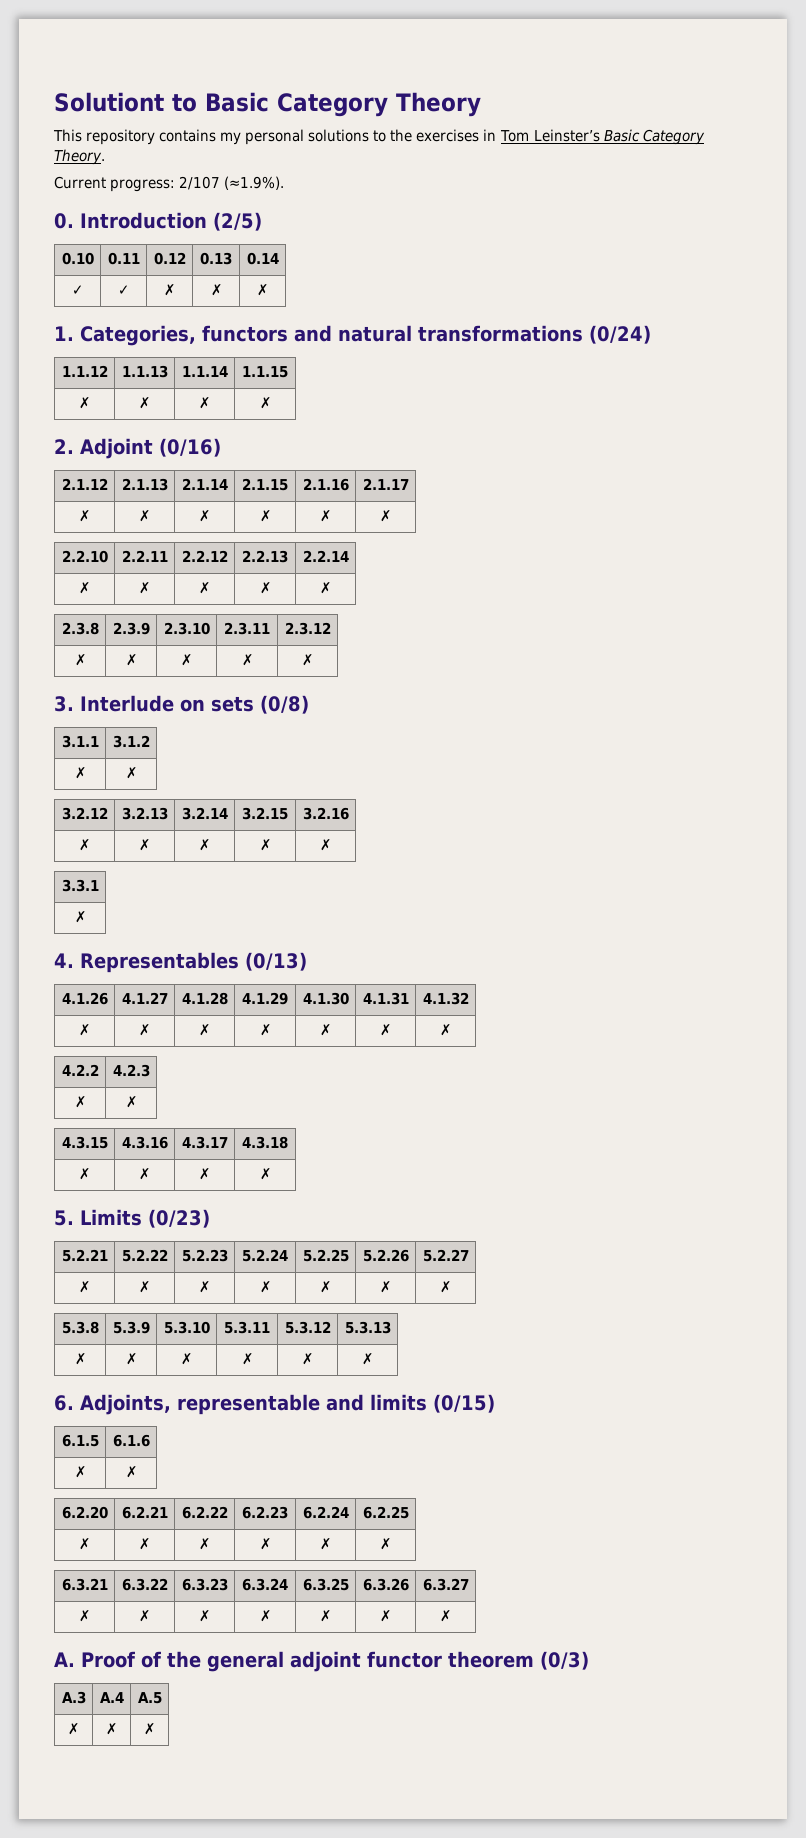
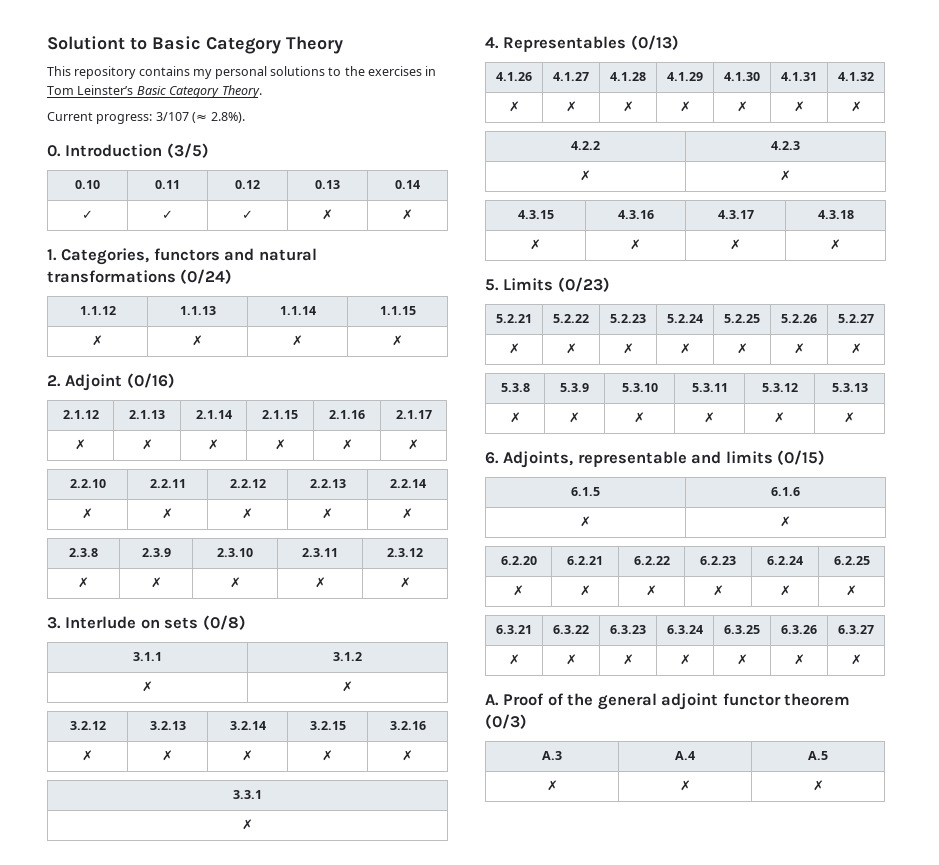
- Current progress: 2/107 (≈1.9%).
+ Current progress: 3/107 (≈ 2.8%).
- 0. Introduction (2/5)
+ 0. Introduction (3/5)
- ✓ | ✓ | ✗ | ✗ | ✗
+ ✓ | ✓ | ✓ | ✗ | ✗

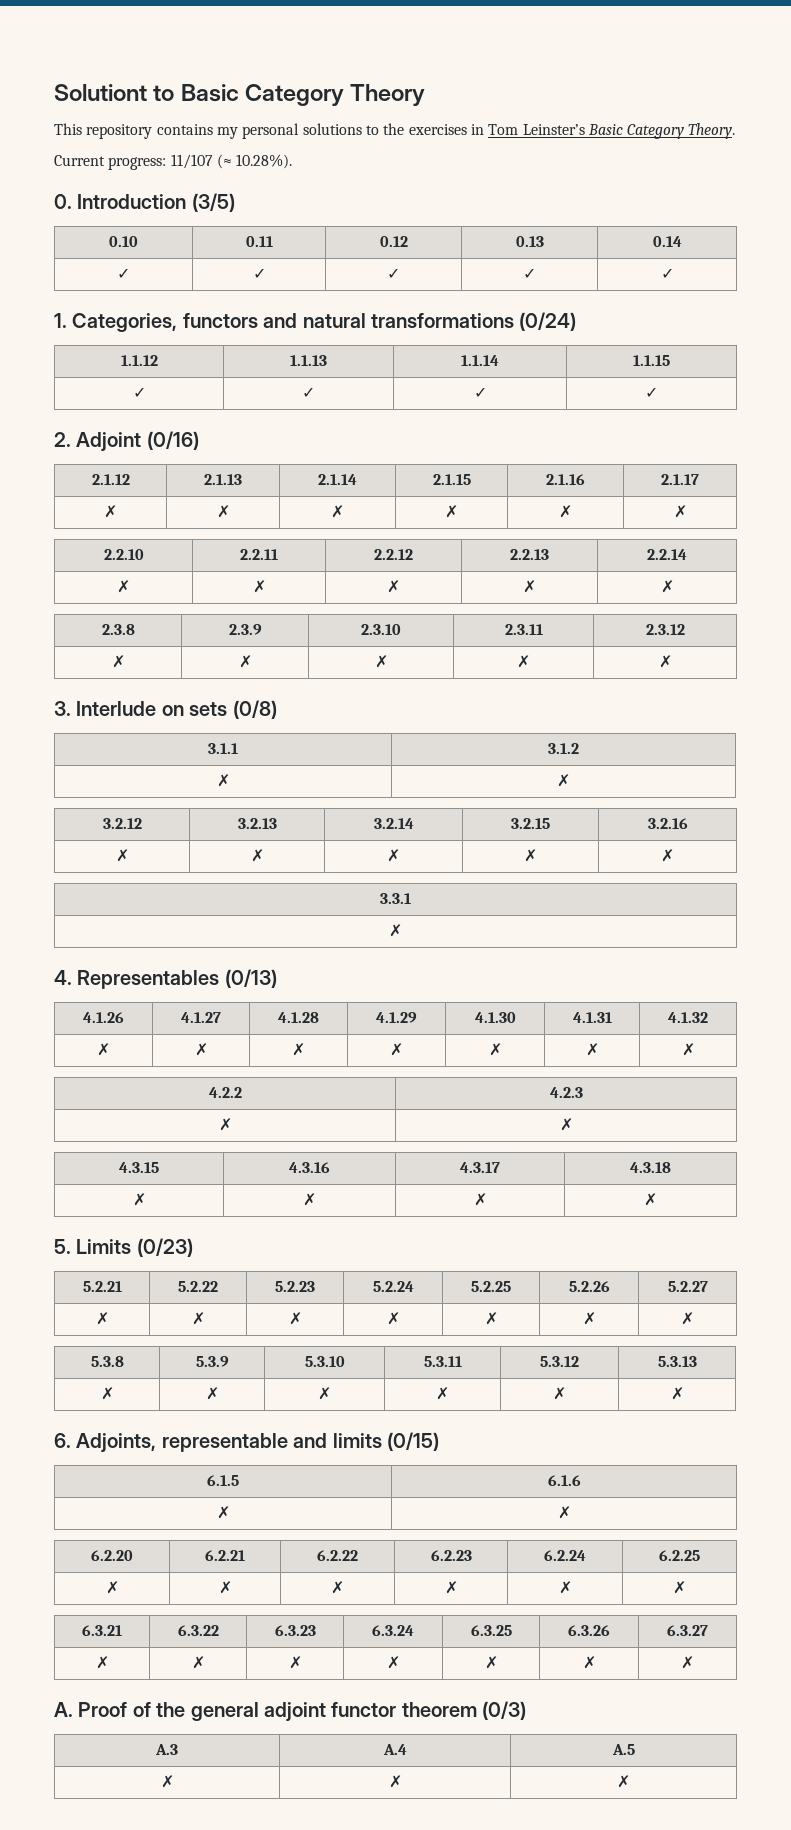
- Current progress: 3/107 (≈ 2.8%).
+ Current progress: 11/107 (≈ 10.28%).
- ✓ | ✓ | ✓ | ✗ | ✗
+ ✓ | ✓ | ✓ | ✓ | ✓
  1.1.12 | 1.1.13 | 1.1.14 | 1.1.15
- ✗ | ✗ | ✗ | ✗
+ ✓ | ✓ | ✓ | ✓

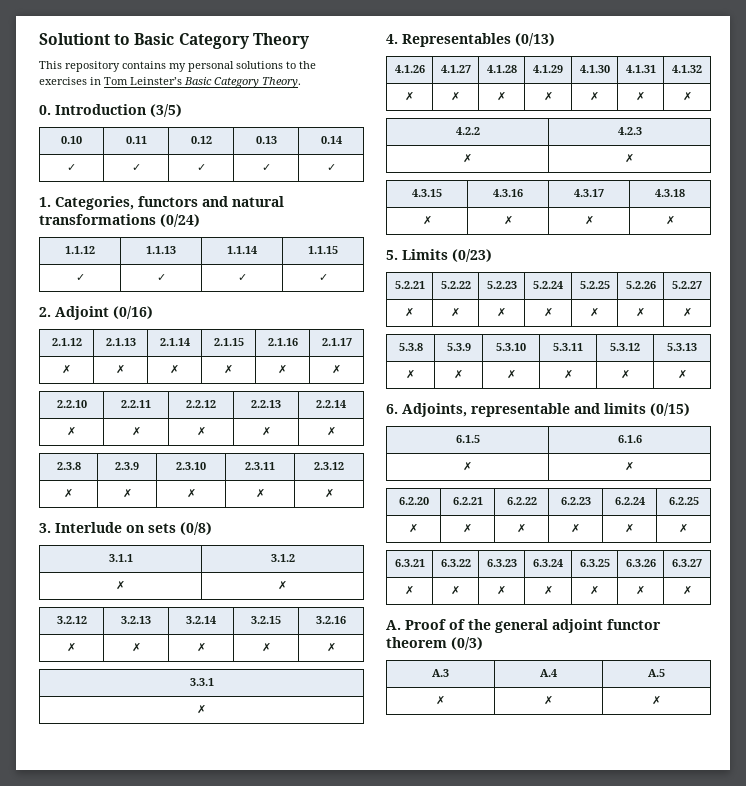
- Current progress: 11/107 (≈ 10.28%).

